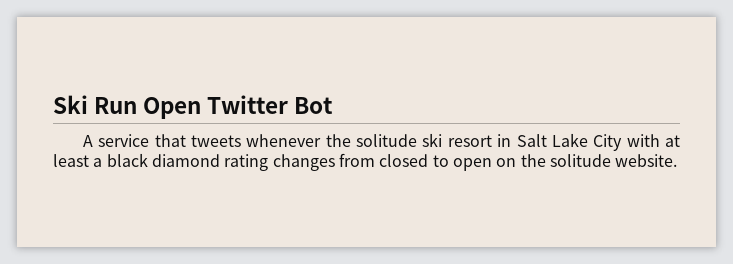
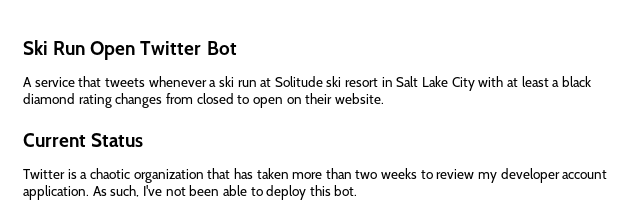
- A service that tweets whenever the solitude ski resort in Salt Lake City with at least a black diamond rating changes from closed to open on the solitude website.
+ A service that tweets whenever a ski run at Solitude ski resort in Salt Lake City with at least a black diamond rating changes from closed to open on their website.
+ Current Status
+ Twitter is a chaotic organization that has taken more than two weeks to review my developer account application. As such, I've not been able to deploy this bot.

